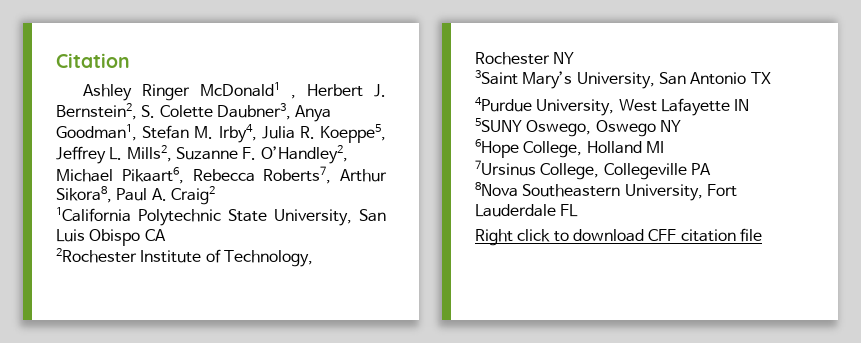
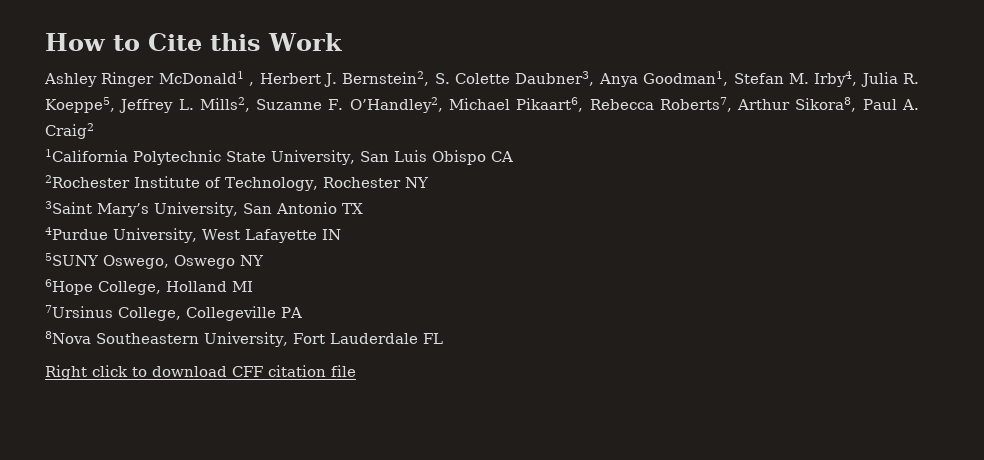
- Citation
+ How to Cite this Work

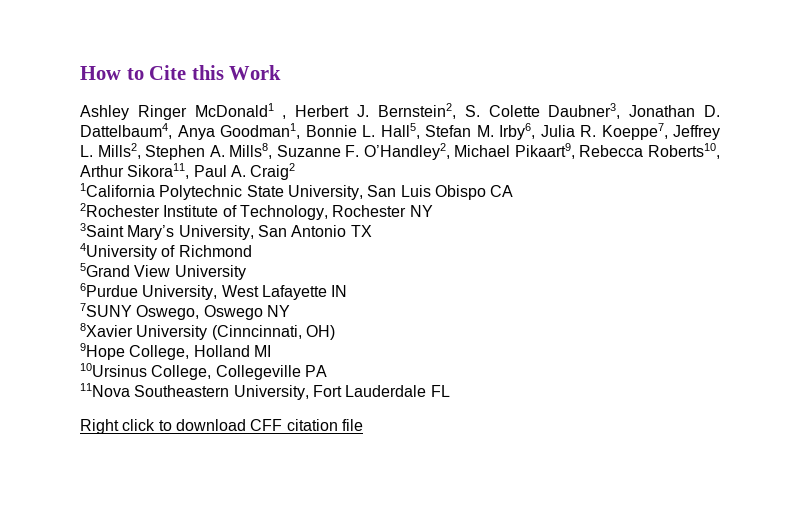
- Ashley Ringer McDonald1 , Herbert J. Bernstein2, S. Colette Daubner3, Anya Goodman1, Stefan M. Irby4, Julia R. Koeppe5, Jeffrey L. Mills2, Suzanne F. O’Handley2, Michael Pikaart6, Rebecca Roberts7, Arthur Sikora8, Paul A. Craig2
+ Ashley Ringer McDonald1 , Herbert J. Bernstein2, S. Colette Daubner3, Jonathan D. Dattelbaum4, Anya Goodman1, Bonnie L. Hall5, Stefan M. Irby6, Julia R. Koeppe7, Jeffrey L. Mills2, Stephen A. Mills8, Suzanne F. O’Handley2, Michael Pikaart9, Rebecca Roberts10, Arthur Sikora11, Paul A. Craig2
- 4Purdue University, West Lafayette IN
+ 4University of Richmond
+ 5Grand View University
+ 6Purdue University, West Lafayette IN
- 5SUNY Oswego, Oswego NY
+ 7SUNY Oswego, Oswego NY
- 6Hope College, Holland MI
+ 8Xavier University (Cinncinnati, OH)
+ 9Hope College, Holland MI
- 7Ursinus College, Collegeville PA
+ 10Ursinus College, Collegeville PA
- 8Nova Southeastern University, Fort Lauderdale FL
+ 11Nova Southeastern University, Fort Lauderdale FL

